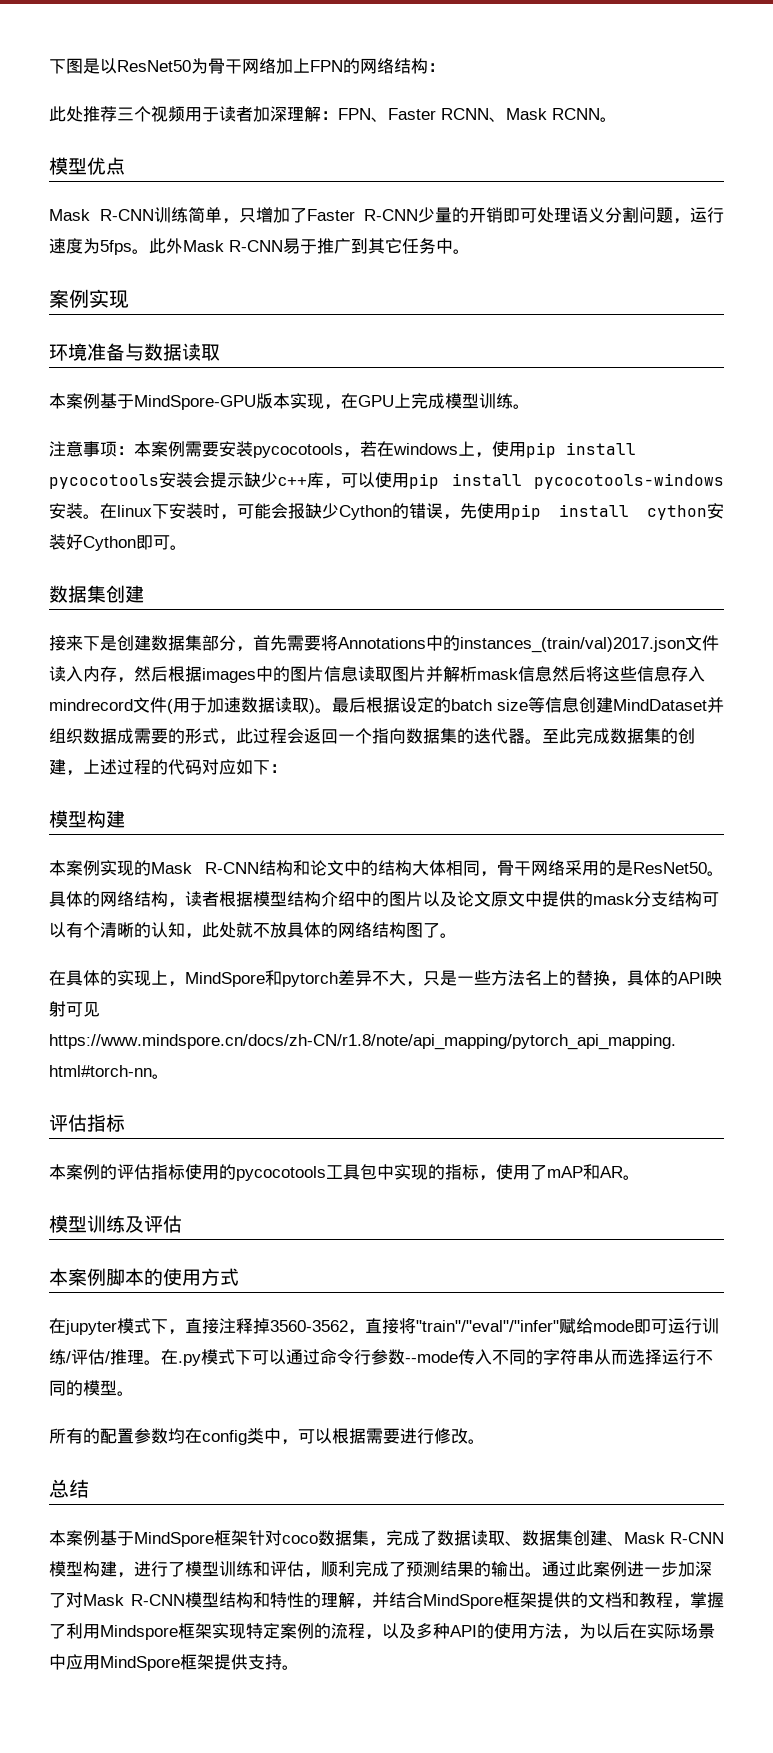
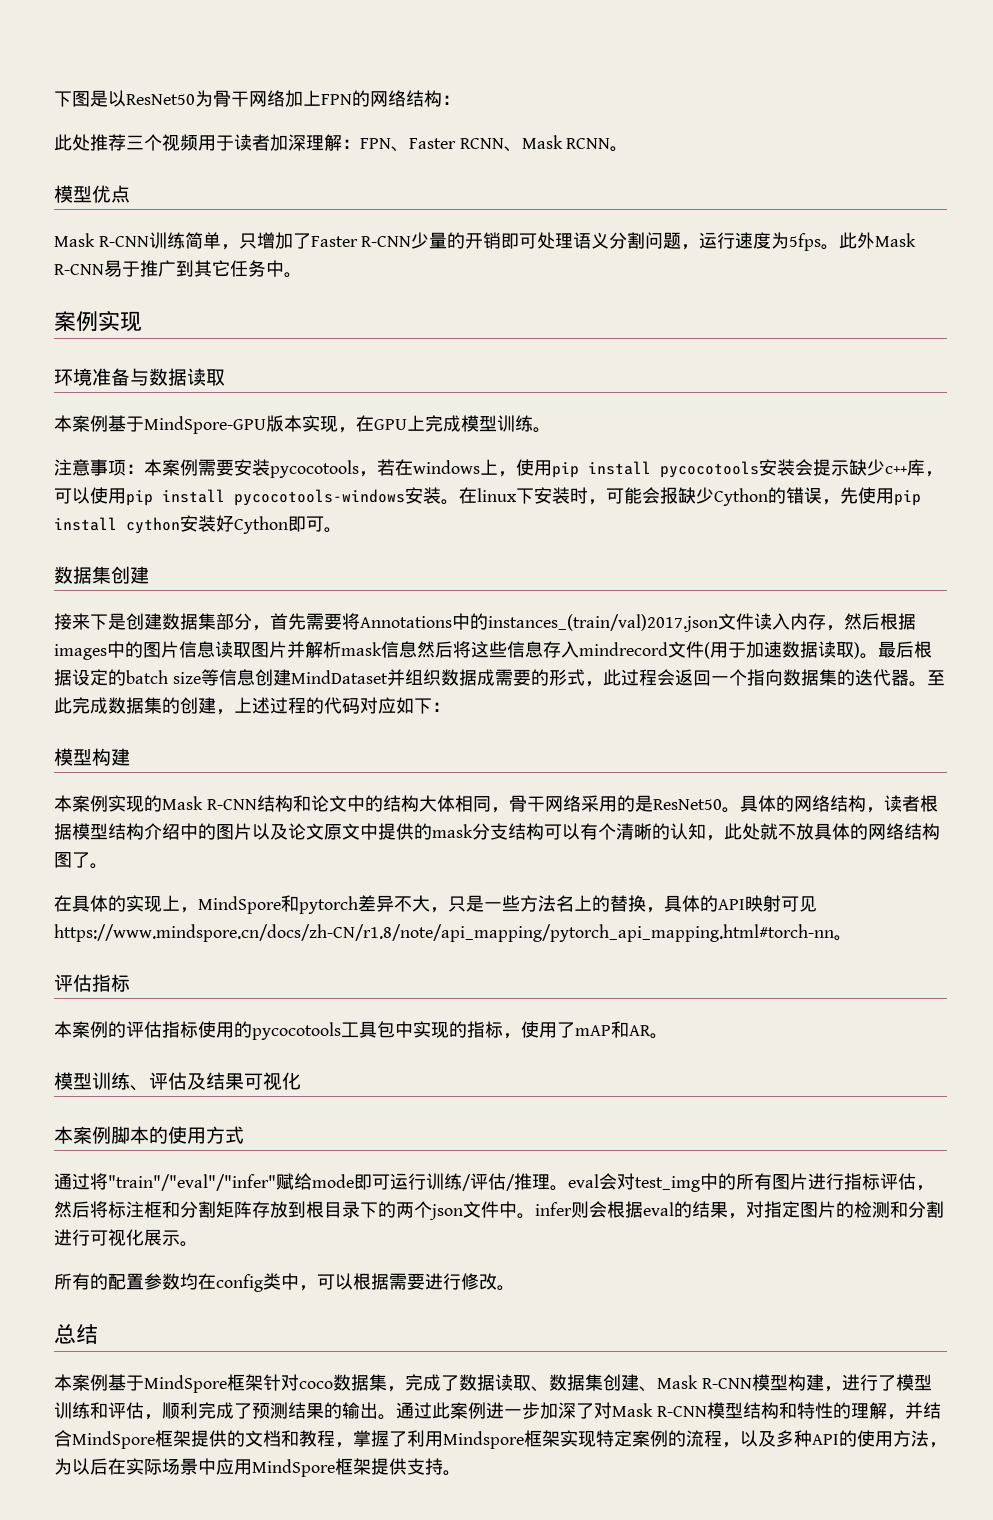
- 模型训练及评估
+ 模型训练、评估及结果可视化
- 在jupyter模式下，直接注释掉3560-3562，直接将"train"/"eval"/"infer"赋给mode即可运行训练/评估/推理。在.py模式下可以通过命令行参数--mode传入不同的字符串从而选择运行不同的模型。
+ 通过将"train"/"eval"/"infer"赋给mode即可运行训练/评估/推理。eval会对test_img中的所有图片进行指标评估，然后将标注框和分割矩阵存放到根目录下的两个json文件中。infer则会根据eval的结果，对指定图片的检测和分割进行可视化展示。

